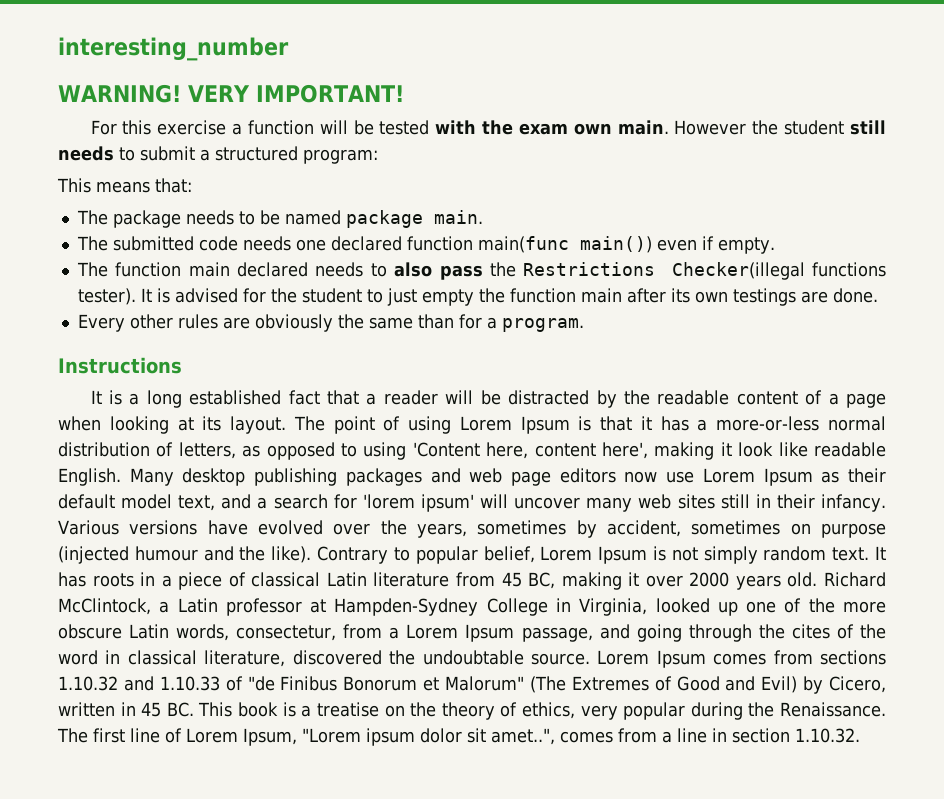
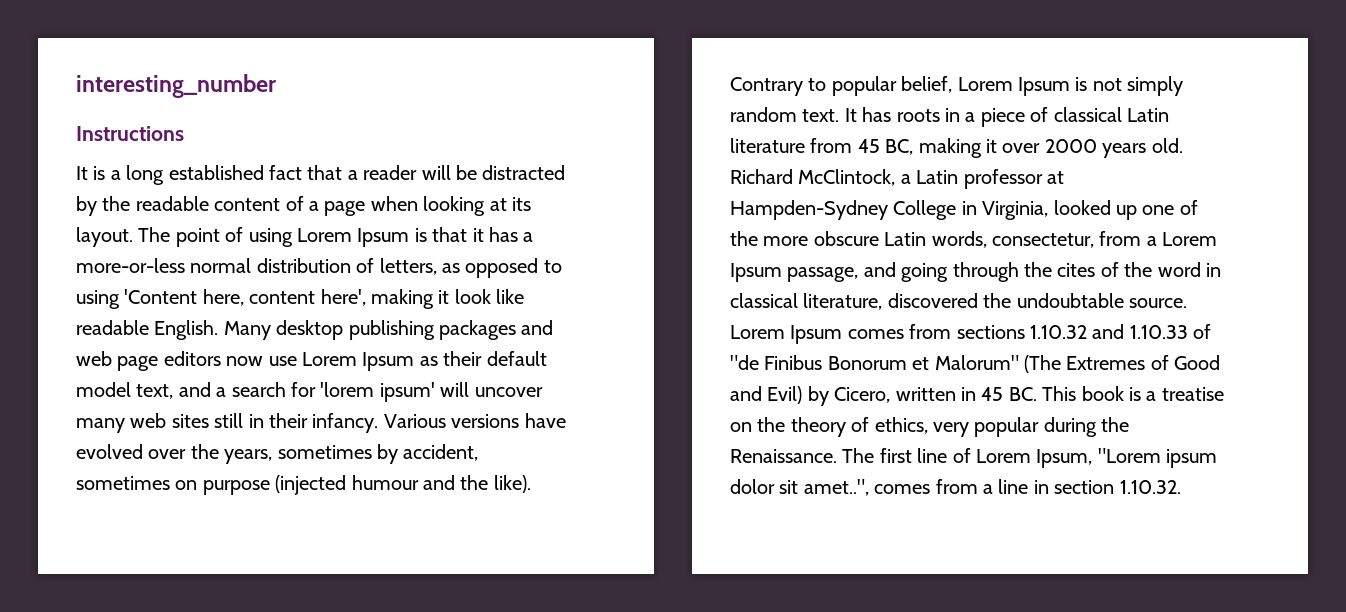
- WARNING! VERY IMPORTANT!
- For this exercise a function will be tested with the exam own main. However the student still needs to submit a structured program:
- This means that:
- The package needs to be named package main.
- The submitted code needs one declared function main(func main()) even if empty.
- The function main declared needs to also pass the Restrictions Checker(illegal functions tester). It is advised for the student to just empty the function main after its own testings are done.
- Every other rules are obviously the same than for a program.

